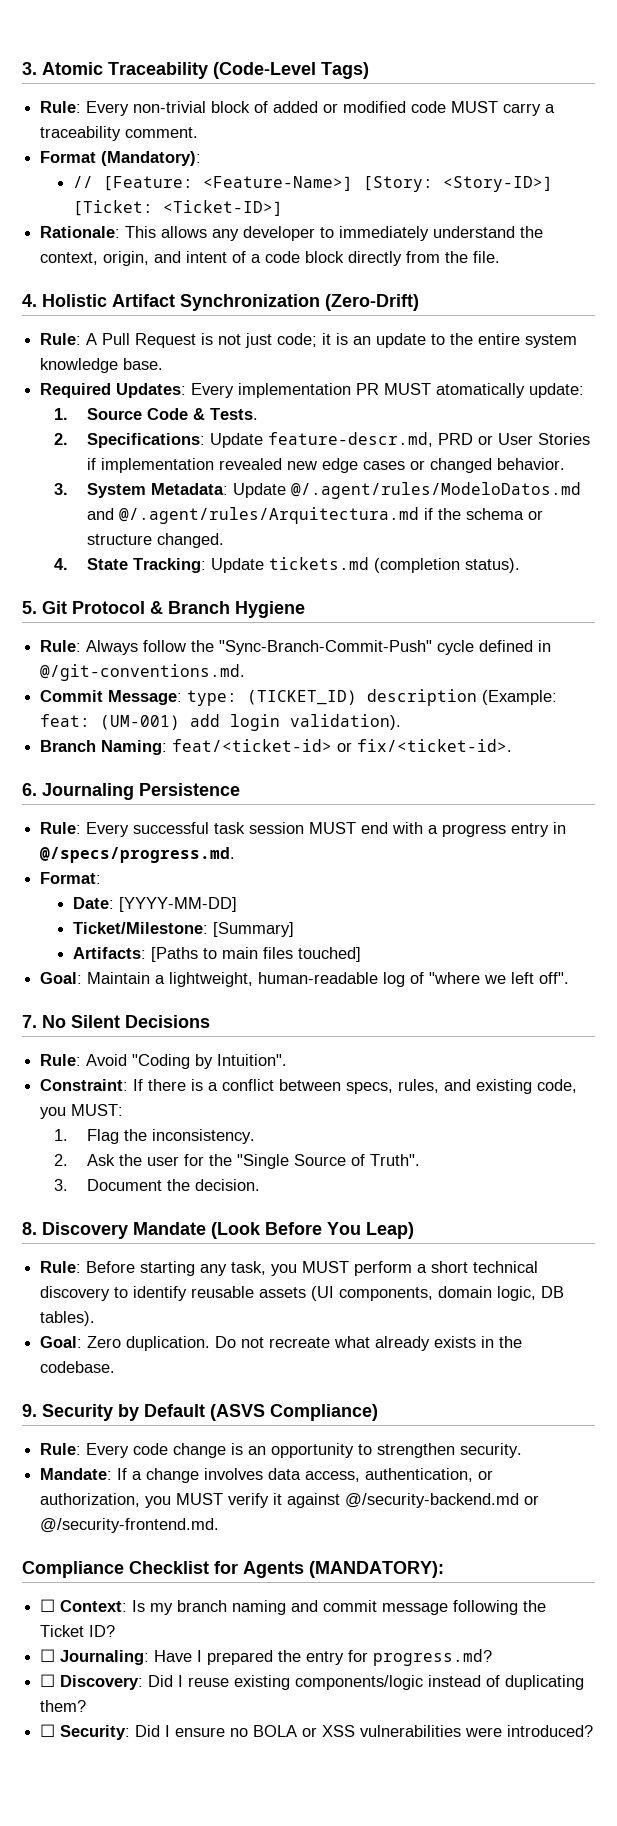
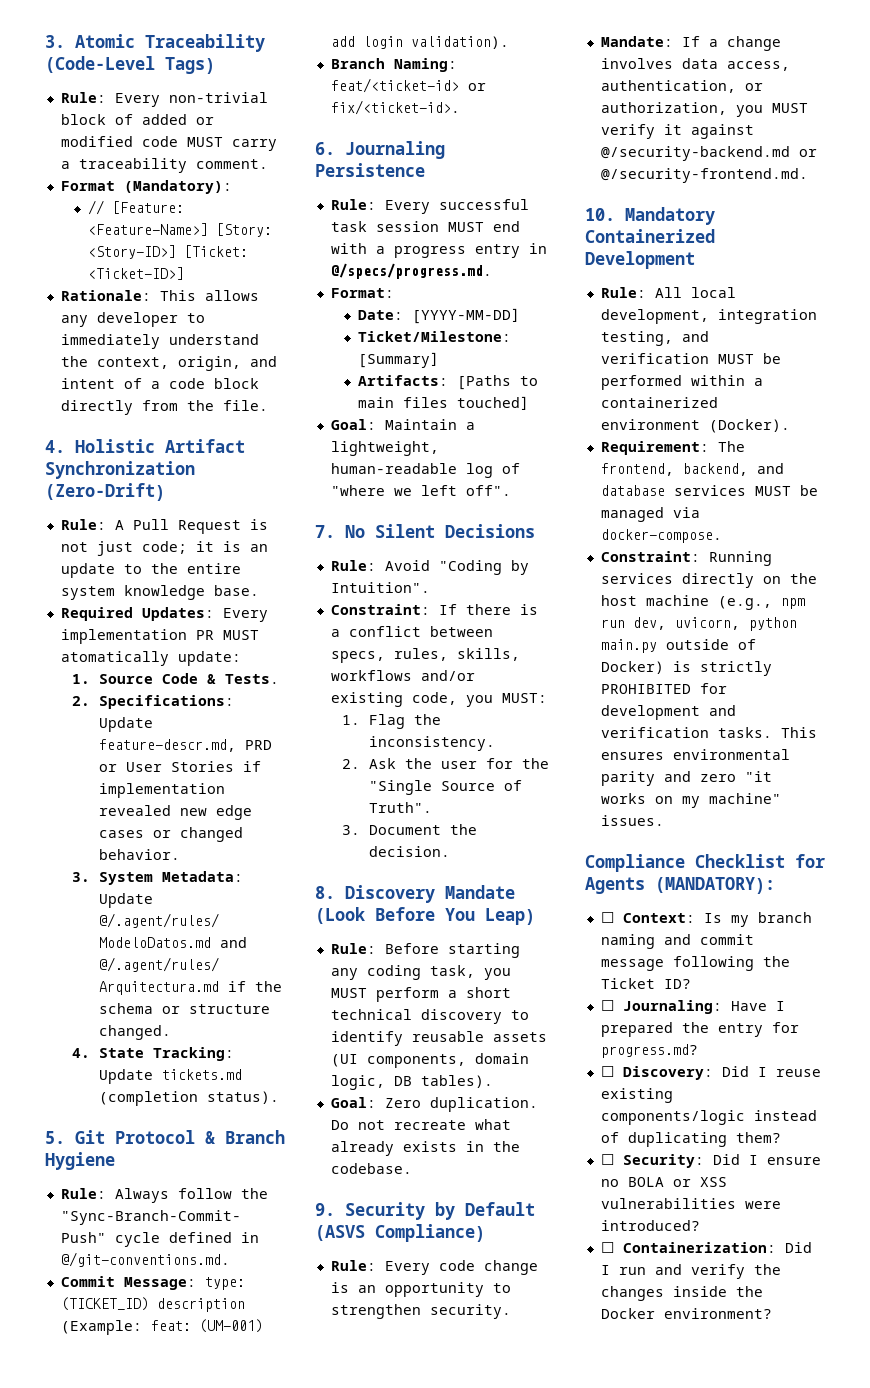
- Constraint: If there is a conflict between specs, rules, and existing code, you MUST:
+ Constraint: If there is a conflict between specs, rules, skills, workflows and/or existing code, you MUST:
- Rule: Before starting any task, you MUST perform a short technical discovery to identify reusable assets (UI components, domain logic, DB tables).
+ Rule: Before starting any coding task, you MUST perform a short technical discovery to identify reusable assets (UI components, domain logic, DB tables).
+ 10. Mandatory Containerized Development
+ Rule: All local development, integration testing, and verification MUST be performed within a containerized environment (Docker).
+ Requirement: The frontend, backend, and database services MUST be managed via docker-compose.
+ Constraint: Running services directly on the host machine (e.g., npm run dev, uvicorn, python main.py outside of Docker) is strictly PROHIBITED for development and verification tasks. This ensures environmental parity and zero "it works on my machine" issues.
+ ☐ Containerization: Did I run and verify the changes inside the Docker environment?

